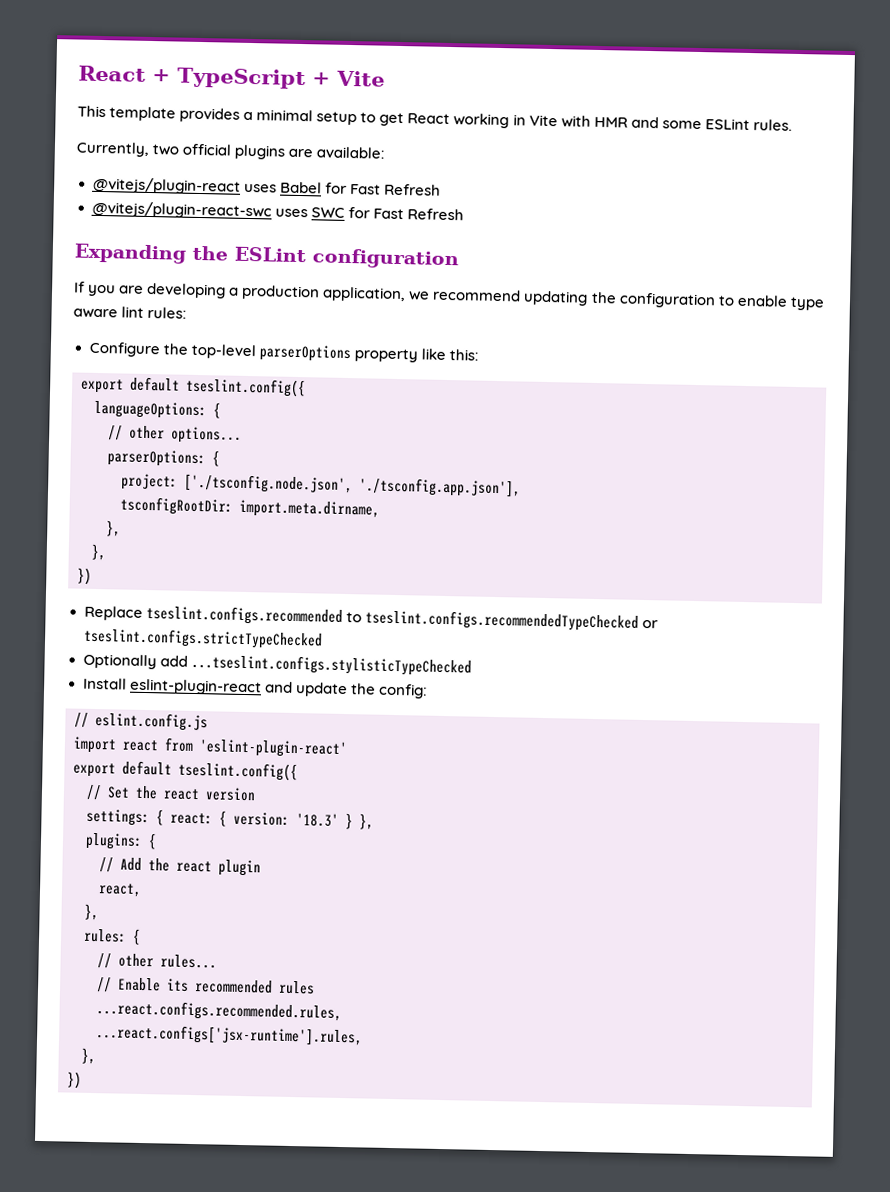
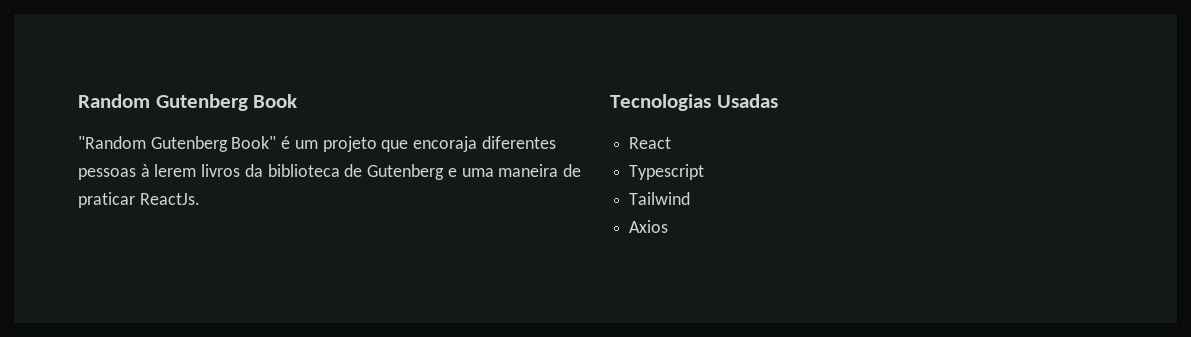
- React + TypeScript + Vite
- This template provides a minimal setup to get React working in Vite with HMR and some ESLint rules.
- Currently, two official plugins are available:
- @vitejs/plugin-react uses Babel for Fast Refresh
- @vitejs/plugin-react-swc uses SWC for Fast Refresh
- Expanding the ESLint configuration
- If you are developing a production application, we recommend updating the configuration to enable type aware lint rules:
- Configure the top-level parserOptions property like this:
- export default tseslint.config({
- languageOptions: {
- // other options...
- parserOptions: {
- project: ['./tsconfig.node.json', './tsconfig.app.json'],
- tsconfigRootDir: import.meta.dirname,
- },
- },
- })
- Replace tseslint.configs.recommended to tseslint.configs.recommendedTypeChecked or tseslint.configs.strictTypeChecked
- Optionally add ...tseslint.configs.stylisticTypeChecked
- Install eslint-plugin-react and update the config:
- // eslint.config.js
- import react from 'eslint-plugin-react'
- export default tseslint.config({
- // Set the react version
- settings: { react: { version: '18.3' } },
- plugins: {
- // Add the react plugin
- react,
- },
- rules: {
- // other rules...
- // Enable its recommended rules
- ...react.configs.recommended.rules,
- ...react.configs['jsx-runtime'].rules,
- },
- })
+ Random Gutenberg Book
+ "Random Gutenberg Book" é um projeto que encoraja diferentes pessoas à lerem livros da biblioteca de Gutenberg e uma maneira de praticar ReactJs.
+ Tecnologias Usadas
+ React
+ Typescript
+ Tailwind
+ Axios

